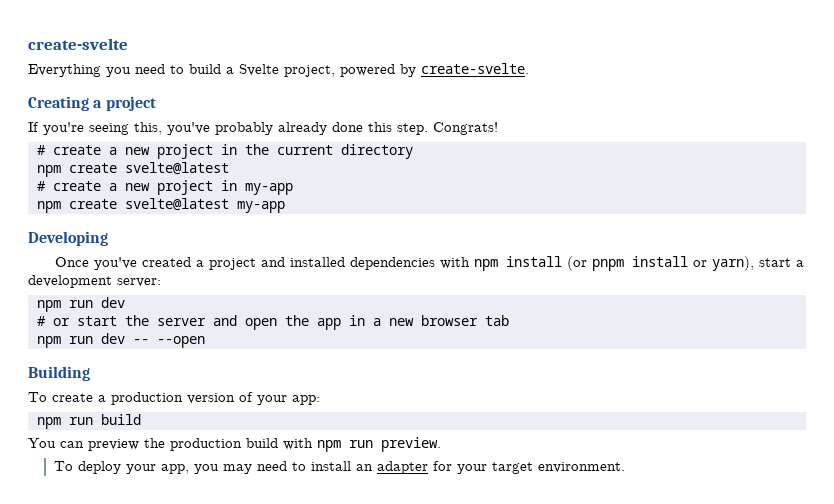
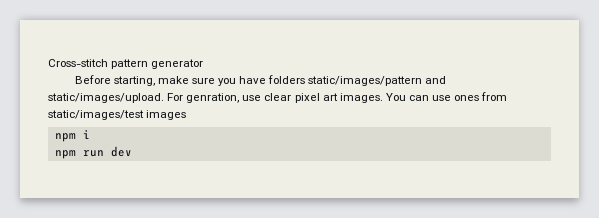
- create-svelte
- Everything you need to build a Svelte project, powered by create-svelte.
- Creating a project
- If you're seeing this, you've probably already done this step. Congrats!
- # create a new project in the current directory
- npm create svelte@latest
- # create a new project in my-app
- npm create svelte@latest my-app
- Developing
- Once you've created a project and installed dependencies with npm install (or pnpm install or yarn), start a development server:
+ Cross-stitch pattern generator
+ Before starting, make sure you have folders static/images/pattern and static/images/upload. For genration, use clear pixel art images. You can use ones from static/images/test images
+ npm i
  npm run dev
- # or start the server and open the app in a new browser tab
- npm run dev -- --open
- Building
- To create a production version of your app:
- npm run build
- You can preview the production build with npm run preview.
- To deploy your app, you may need to install an adapter for your target environment.

